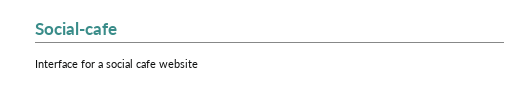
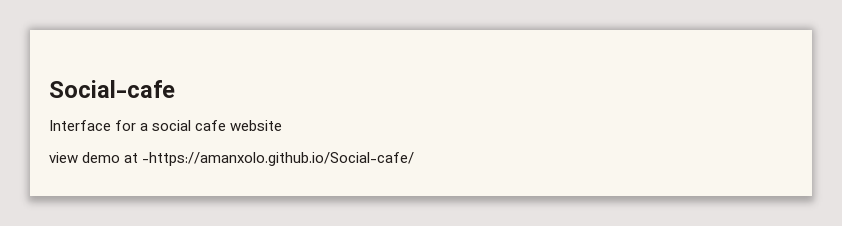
+ view demo at -https://amanxolo.github.io/Social-cafe/

